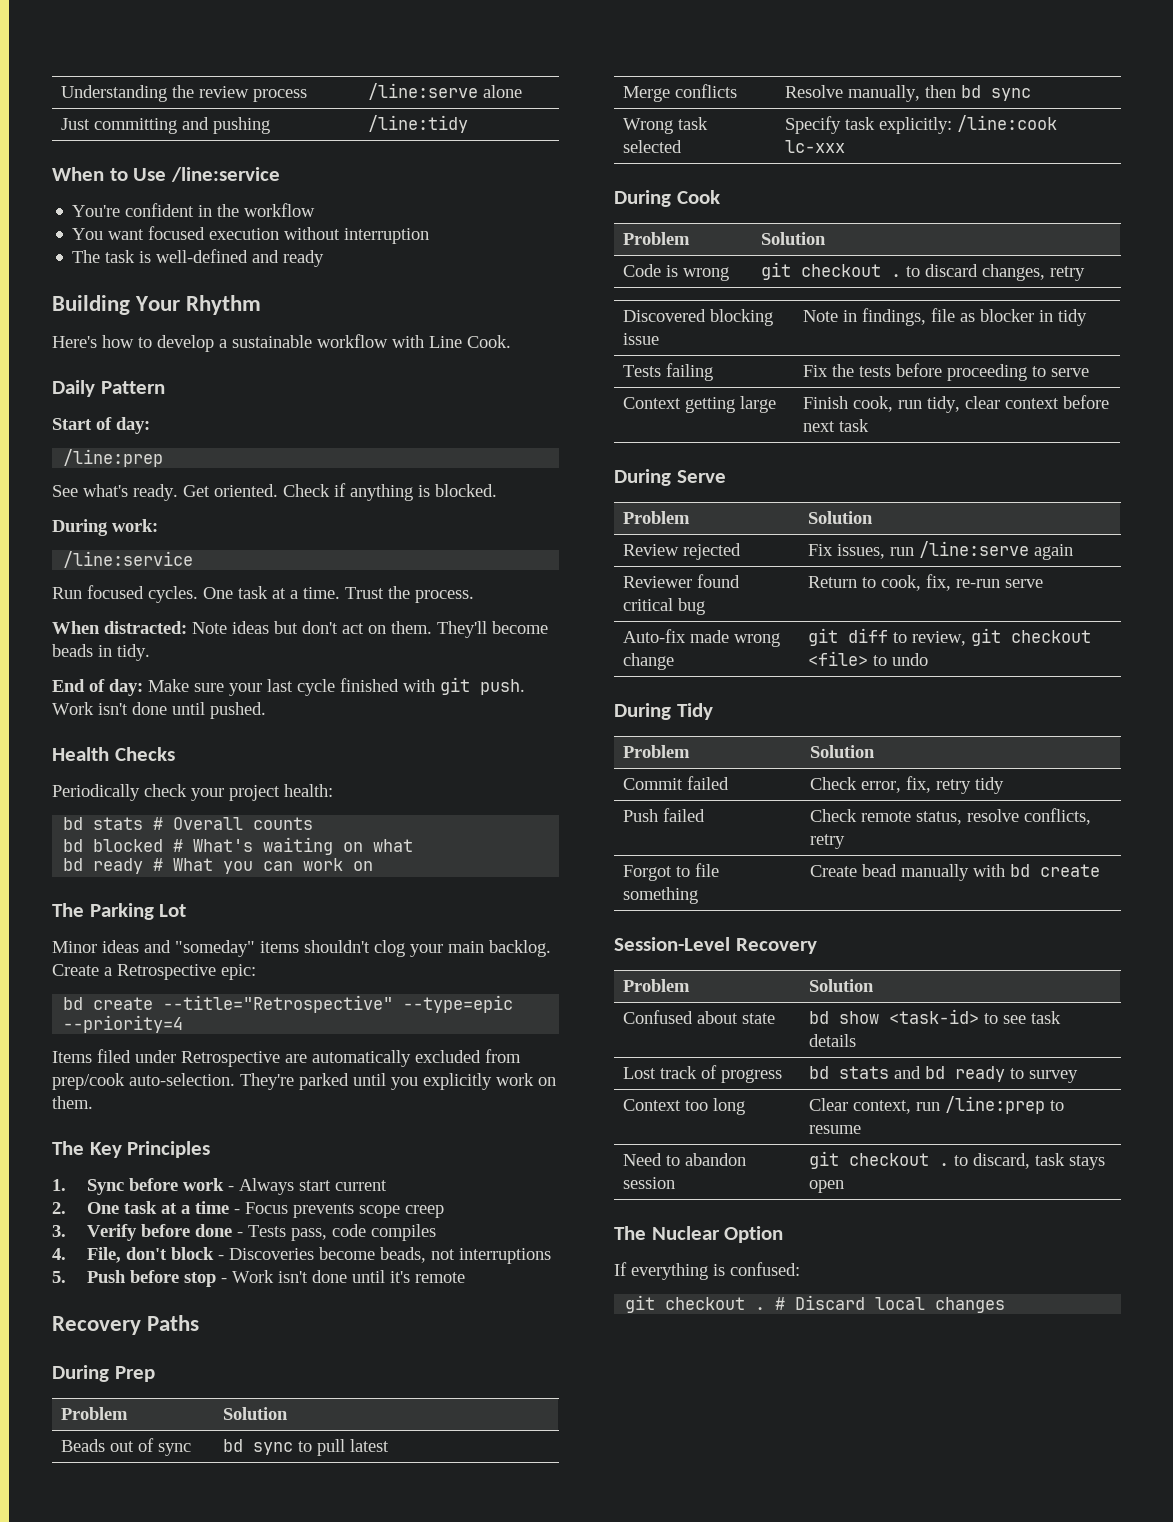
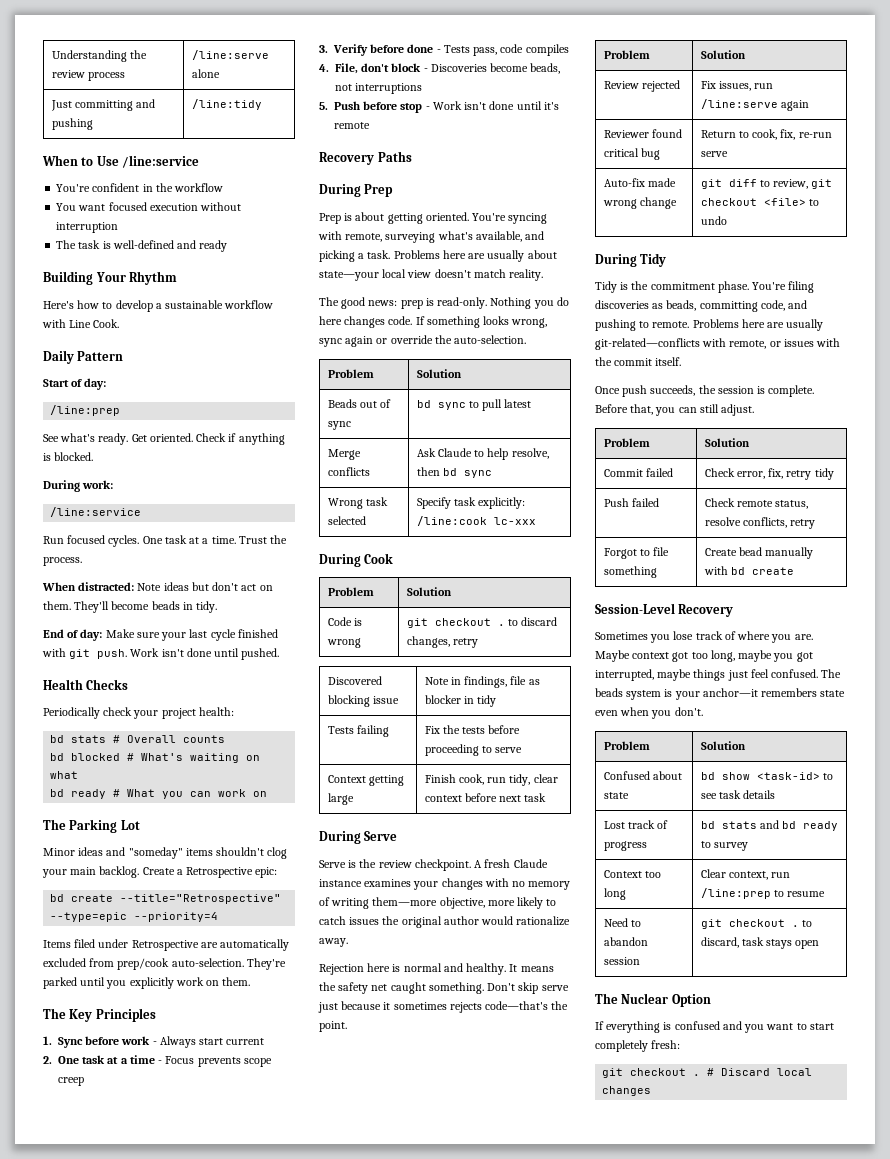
+ Prep is about getting oriented. You're syncing with remote, surveying what's available, and picking a task. Problems here are usually about state—your local view doesn't match reality.
+ The good news: prep is read-only. Nothing you do here changes code. If something looks wrong, sync again or override the auto-selection.
- Merge conflicts | Resolve manually, then bd sync
+ Merge conflicts | Ask Claude to help resolve, then bd sync
+ Serve is the review checkpoint. A fresh Claude instance examines your changes with no memory of writing them—more objective, more likely to catch issues the original author would rationalize away.
+ Rejection here is normal and healthy. It means the safety net caught something. Don't skip serve just because it sometimes rejects code—that's the point.
+ Tidy is the commitment phase. You're filing discoveries as beads, committing code, and pushing to remote. Problems here are usually git-related—conflicts with remote, or issues with the commit itself.
+ Once push succeeds, the session is complete. Before that, you can still adjust.
+ Sometimes you lose track of where you are. Maybe context got too long, maybe you got interrupted, maybe things just feel confused. The beads system is your anchor—it remembers state even when you don't.
- If everything is confused:
+ If everything is confused and you want to start completely fresh:

